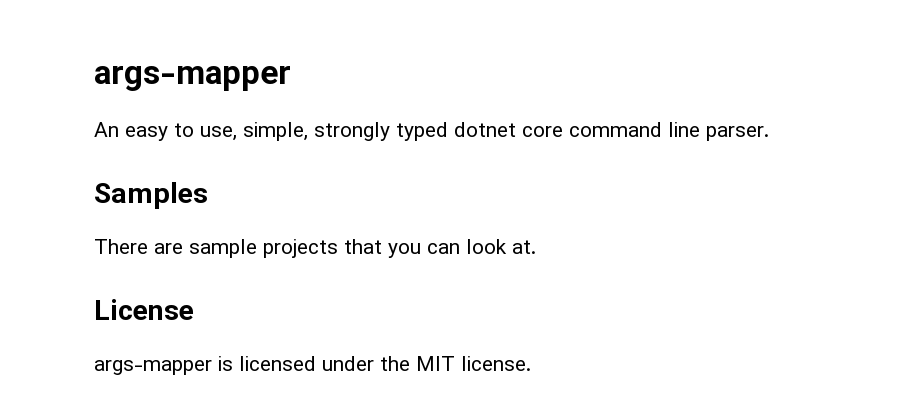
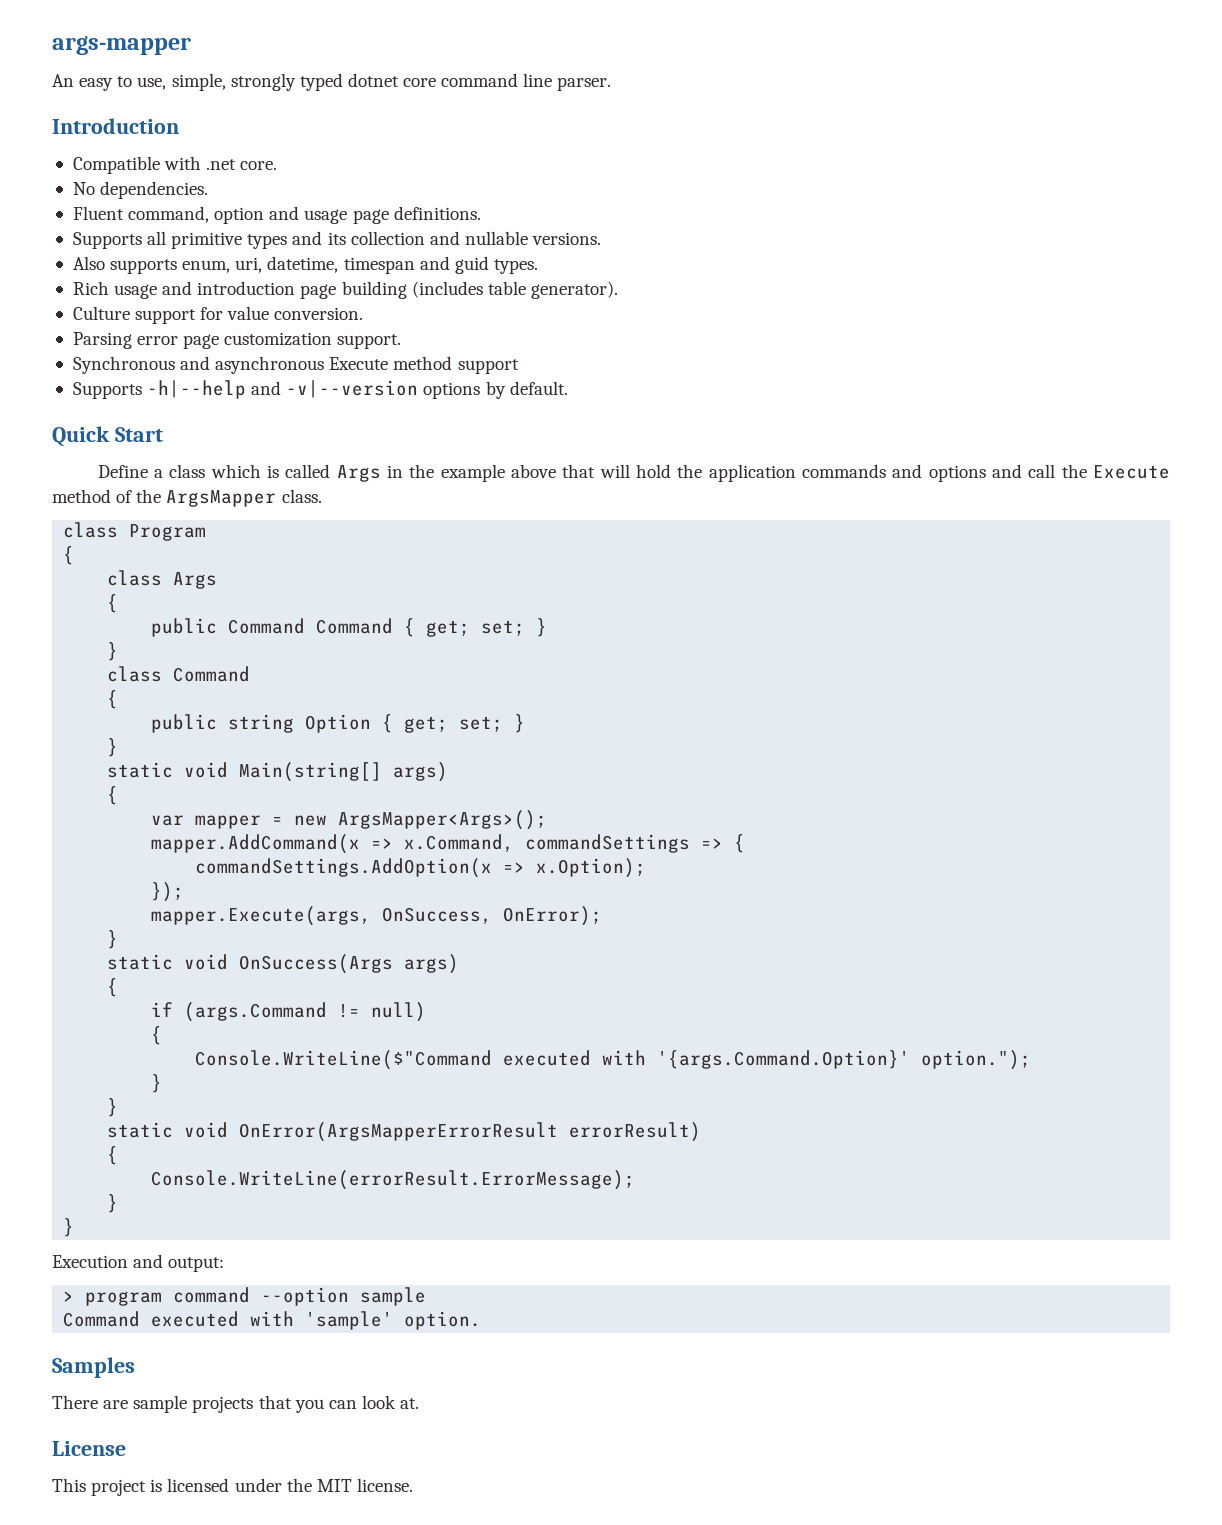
+ Introduction
+ Compatible with .net core.
+ No dependencies.
+ Fluent command, option and usage page definitions.
+ Supports all primitive types and its collection and nullable versions.
+ Also supports enum, uri, datetime, timespan and guid types.
+ Rich usage and introduction page building (includes table generator).
+ Culture support for value conversion.
+ Parsing error page customization support.
+ Synchronous and asynchronous Execute method support
+ Supports -h|--help and -v|--version options by default.
+ Quick Start
+ Define a class which is called Args in the example above that will hold the application commands and options and call the Execute method of the ArgsMapper class.
+ class Program
+ {
+ class Args
+ {
+ public Command Command { get; set; }
+ }
+ class Command
+ {
+ public string Option { get; set; }
+ }
+ static void Main(string[] args)
+ {
+ var mapper = new ArgsMapper<Args>();
+ mapper.AddCommand(x => x.Command, commandSettings => {
+ commandSettings.AddOption(x => x.Option);
+ });
+ mapper.Execute(args, OnSuccess, OnError);
+ }
+ static void OnSuccess(Args args)
+ {
+ if (args.Command != null)
+ {
+ Console.WriteLine($"Command executed with '{args.Command.Option}' option.");
+ }
+ }
+ static void OnError(ArgsMapperErrorResult errorResult)
+ {
+ Console.WriteLine(errorResult.ErrorMessage);
+ }
+ }
+ Execution and output:
+ > program command --option sample
+ Command executed with 'sample' option.
- args-mapper is licensed under the MIT license.
+ This project is licensed under the MIT license.

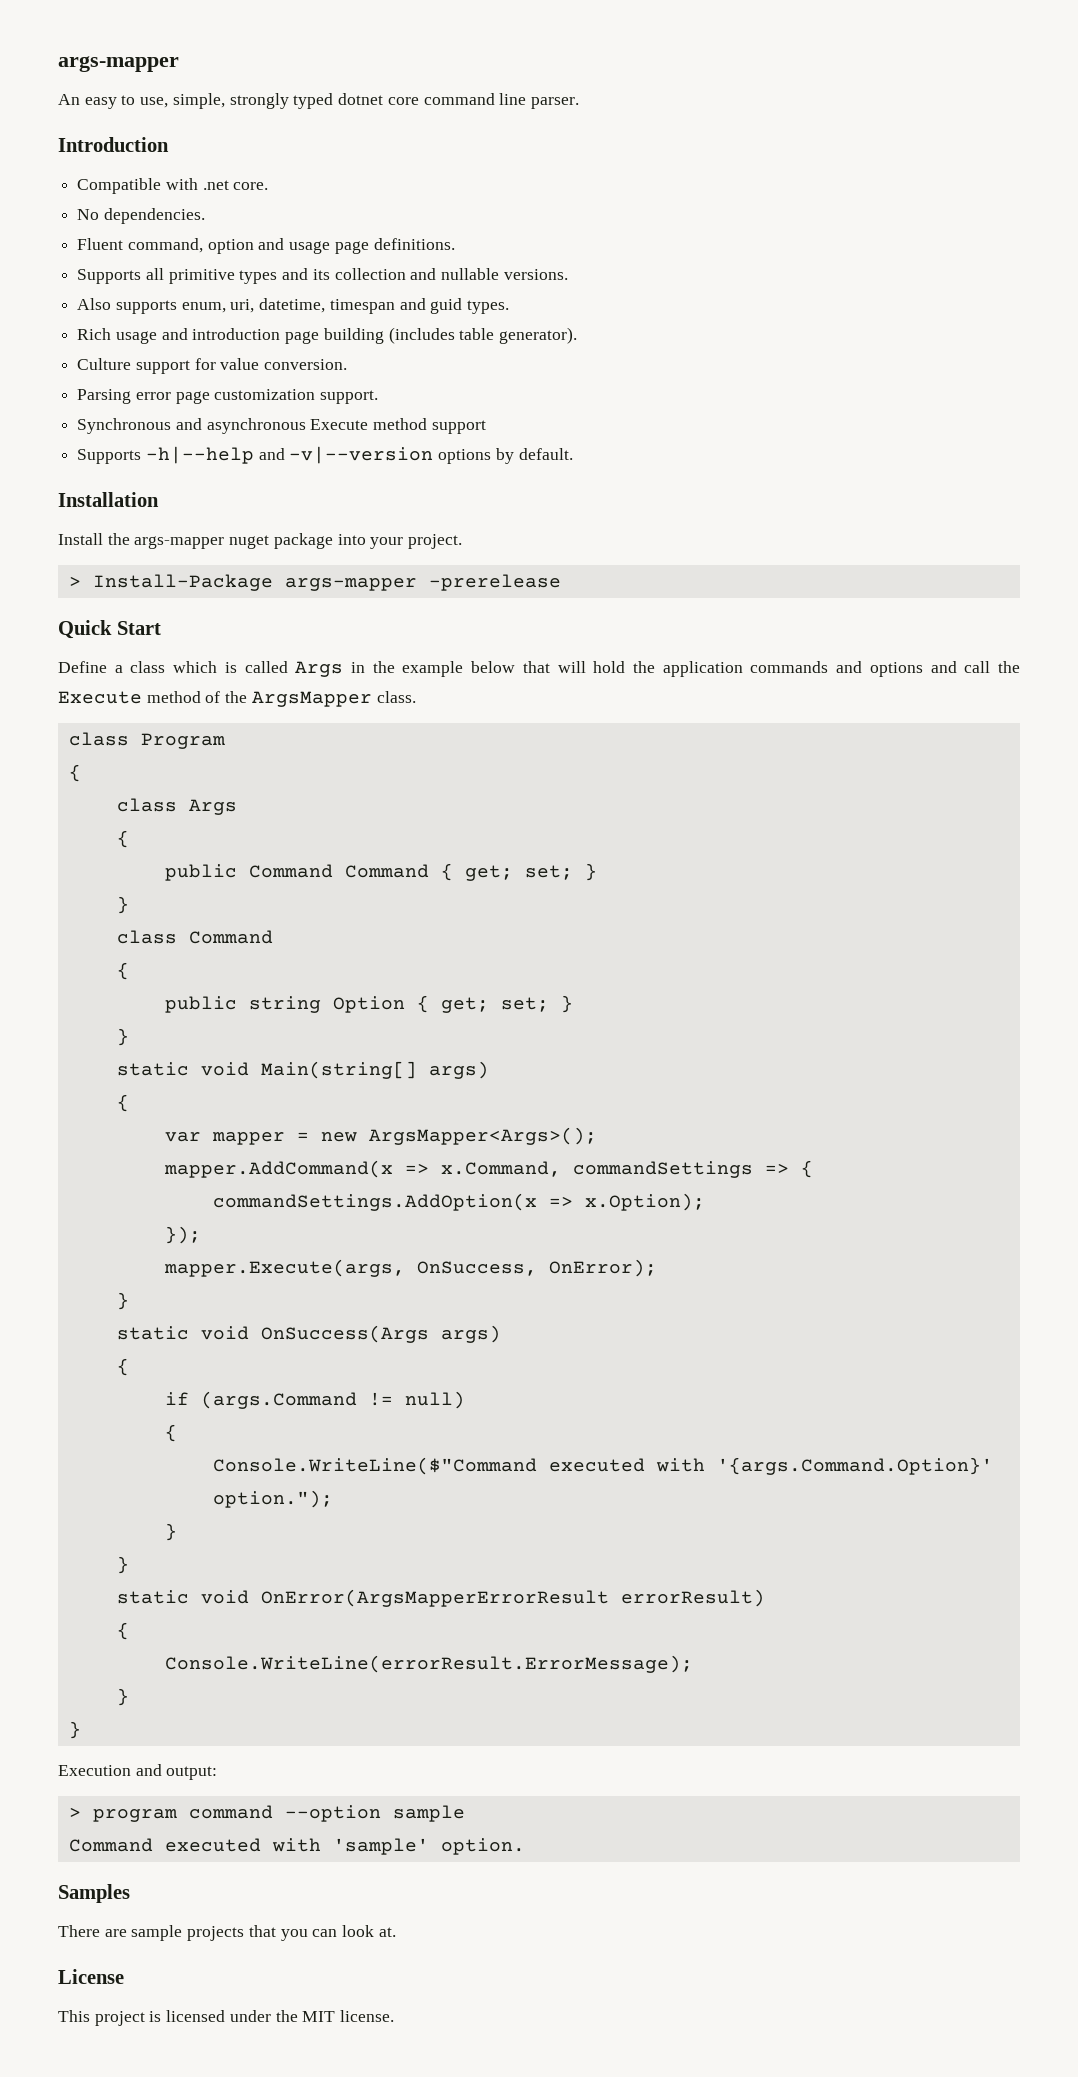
+ Installation
+ Install the args-mapper nuget package into your project.
+ > Install-Package args-mapper -prerelease
- Define a class which is called Args in the example above that will hold the application commands and options and call the Execute method of the ArgsMapper class.
+ Define a class which is called Args in the example below that will hold the application commands and options and call the Execute method of the ArgsMapper class.

